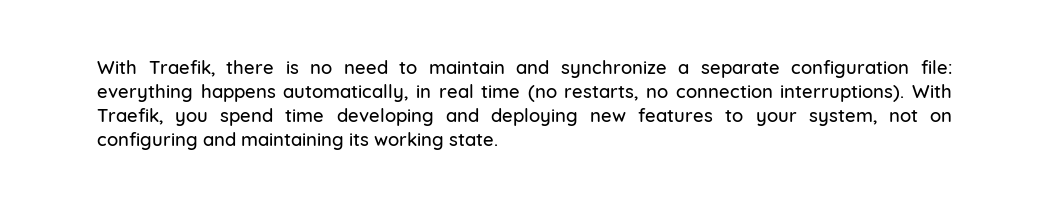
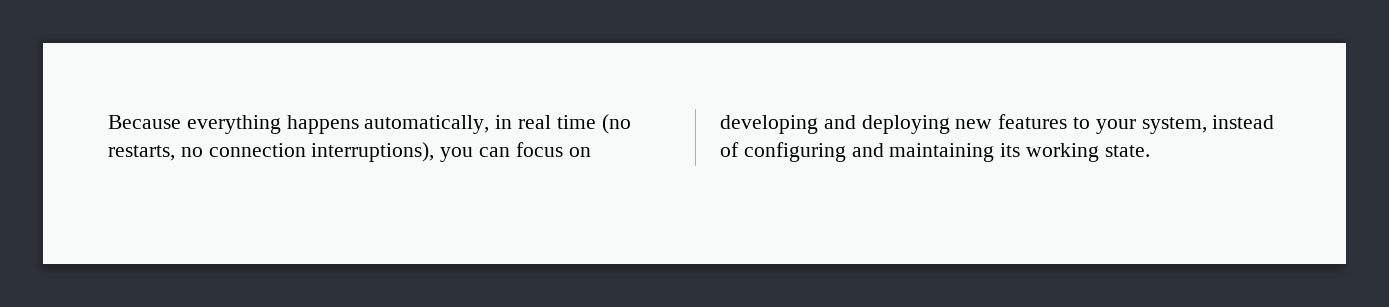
- With Traefik, there is no need to maintain and synchronize a separate configuration file: everything happens automatically, in real time (no restarts, no connection interruptions). With Traefik, you spend time developing and deploying new features to your system, not on configuring and maintaining its working state.
+ Because everything happens automatically, in real time (no restarts, no connection interruptions), you can focus on developing and deploying new features to your system, instead of configuring and maintaining its working state.

